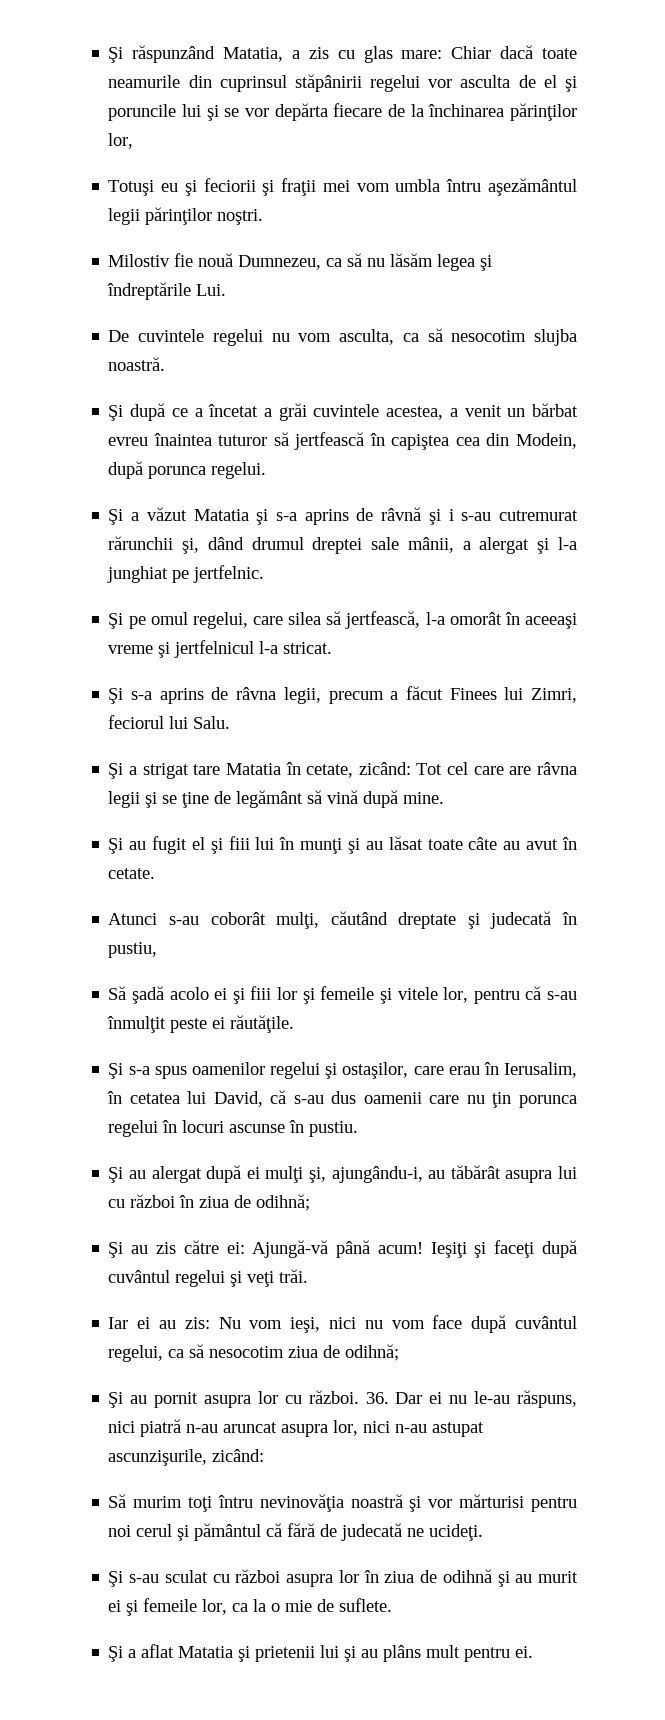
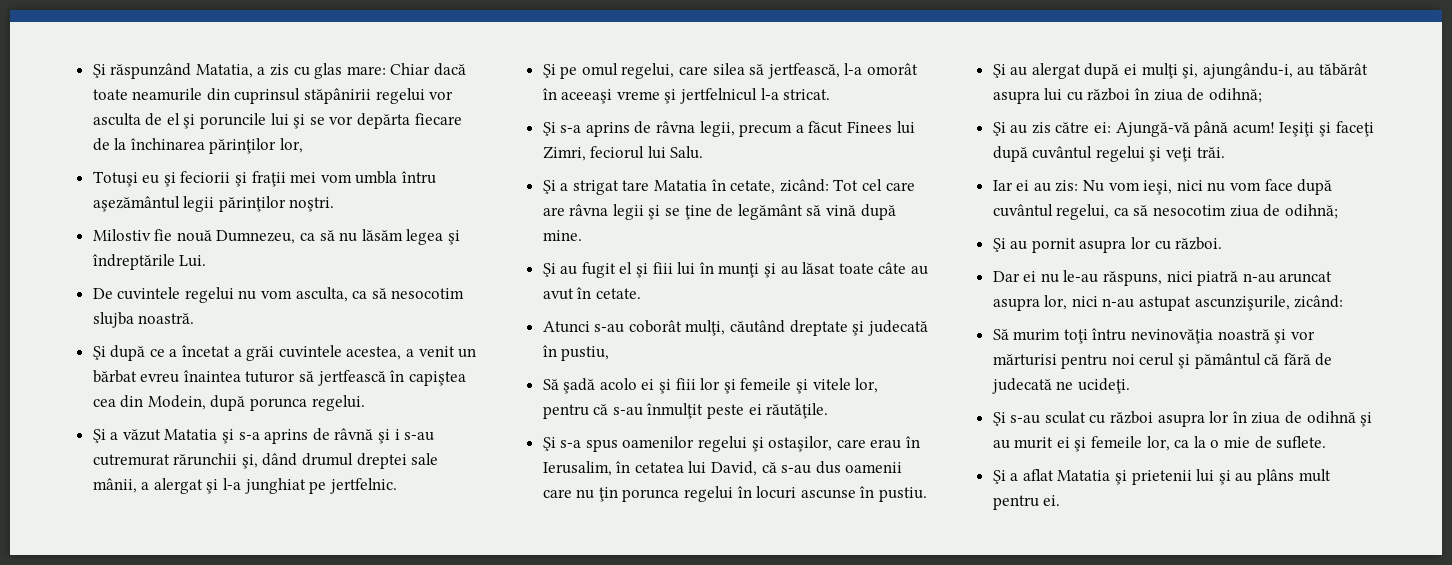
- Şi au pornit asupra lor cu război. 36. Dar ei nu le-au răspuns, nici piatră n-au aruncat asupra lor, nici n-au astupat ascunzişurile, zicând:
+ Şi au pornit asupra lor cu război.
+ Dar ei nu le-au răspuns, nici piatră n-au aruncat asupra lor, nici n-au astupat ascunzişurile, zicând:

